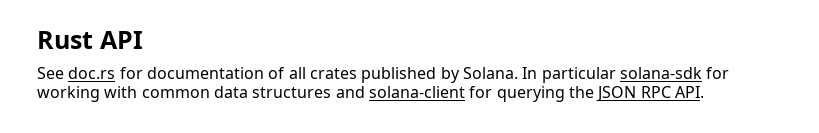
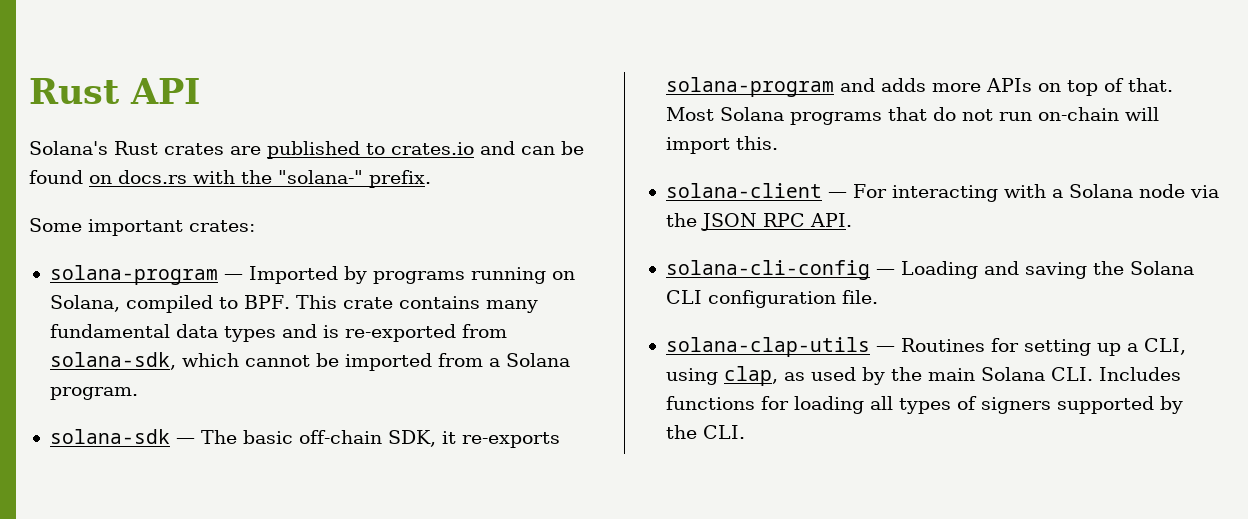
- See doc.rs for documentation of all crates published by Solana. In particular solana-sdk for working with common data structures and solana-client for querying the JSON RPC API.
+ Solana's Rust crates are published to crates.io and can be found on docs.rs with the "solana-" prefix.
+ Some important crates:
+ solana-program — Imported by programs running on Solana, compiled to BPF. This crate contains many fundamental data types and is re-exported from solana-sdk, which cannot be imported from a Solana program.
+ solana-sdk — The basic off-chain SDK, it re-exports solana-program and adds more APIs on top of that. Most Solana programs that do not run on-chain will import this.
+ solana-client — For interacting with a Solana node via the JSON RPC API.
+ solana-cli-config — Loading and saving the Solana CLI configuration file.
+ solana-clap-utils — Routines for setting up a CLI, using clap, as used by the main Solana CLI. Includes functions for loading all types of signers supported by the CLI.

